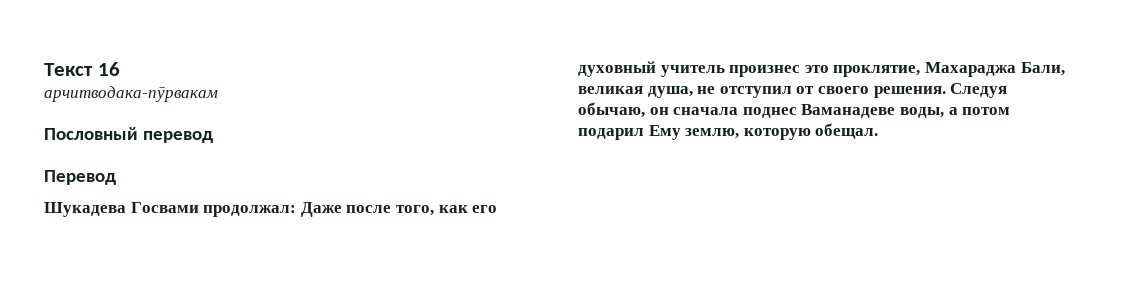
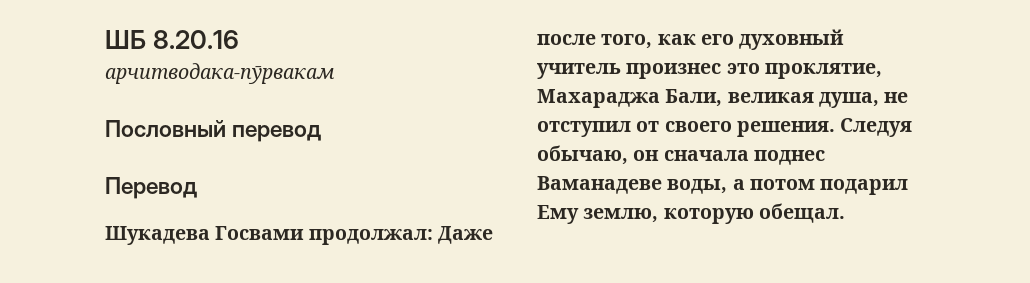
- Текст 16
+ ШБ 8.20.16

